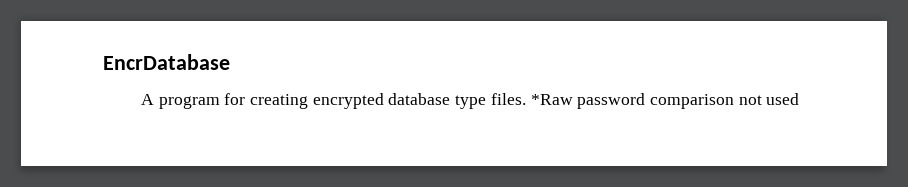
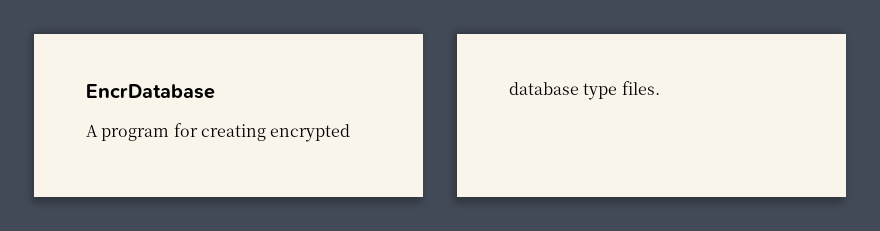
- *Raw password comparison not used

